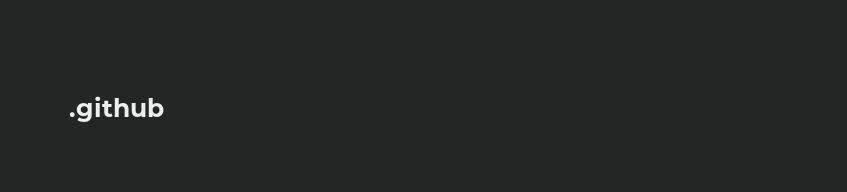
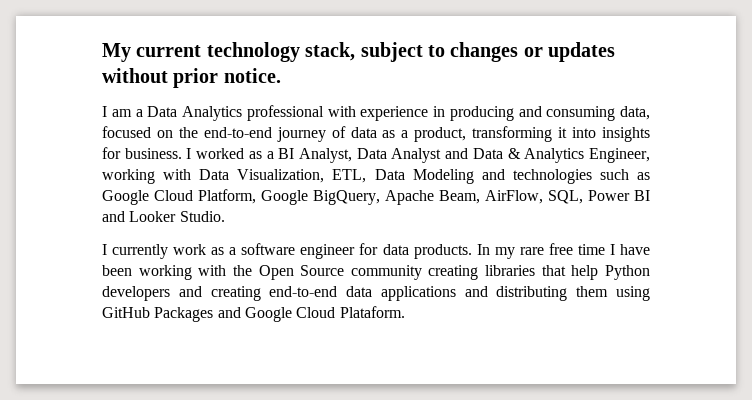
- .github
+ My current technology stack, subject to changes or updates without prior notice.
+ I am a Data Analytics professional with experience in producing and consuming data, focused on the end-to-end journey of data as a product, transforming it into insights for business. I worked as a BI Analyst, Data Analyst and Data & Analytics Engineer, working with Data Visualization, ETL, Data Modeling and technologies such as Google Cloud Platform, Google BigQuery, Apache Beam, AirFlow, SQL, Power BI and Looker Studio.
+ I currently work as a software engineer for data products. In my rare free time I have been working with the Open Source community creating libraries that help Python developers and creating end-to-end data applications and distributing them using GitHub Packages and Google Cloud Plataform.

